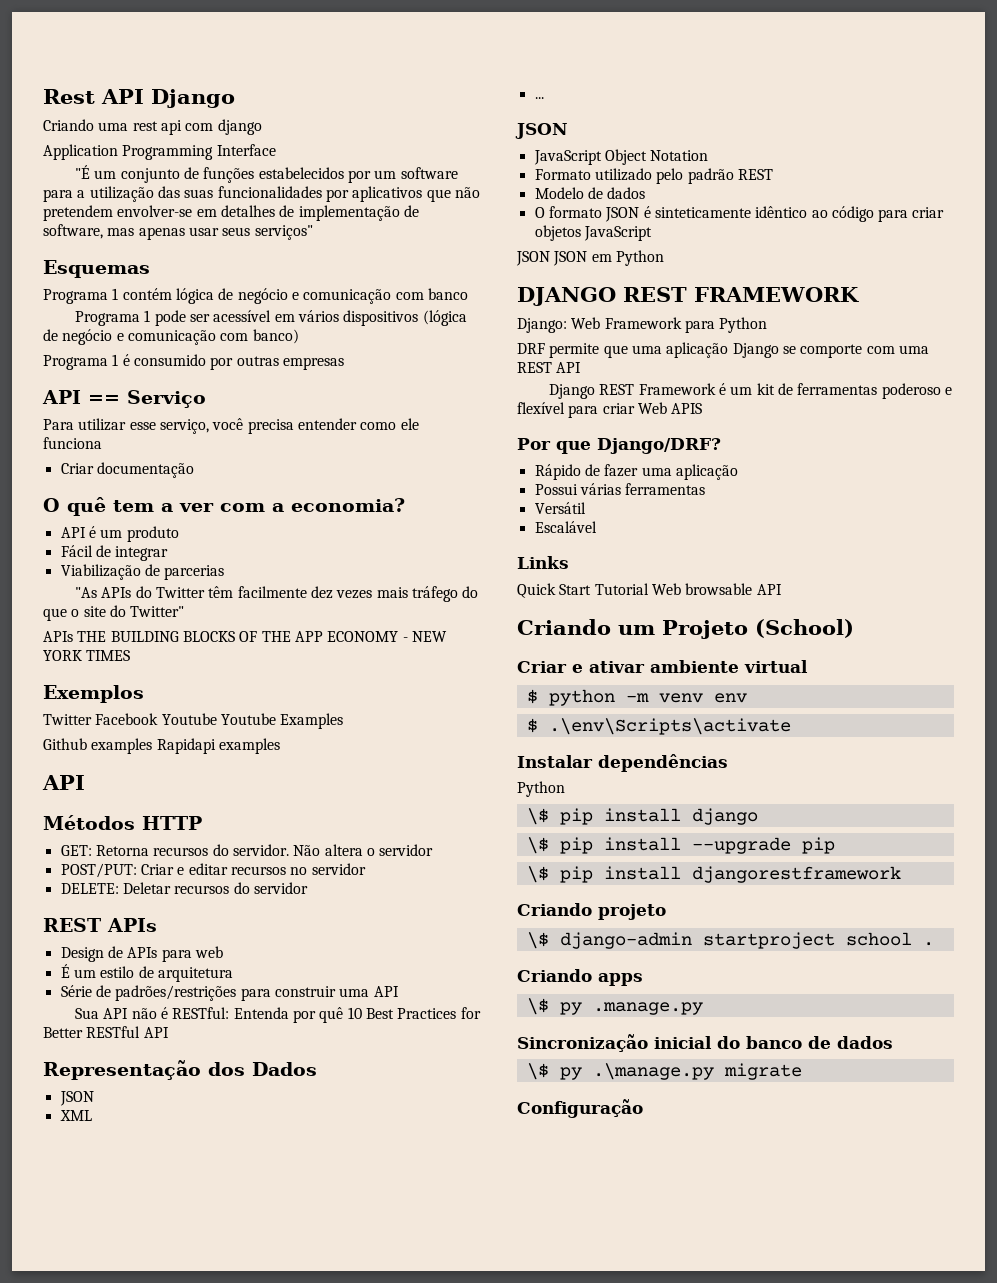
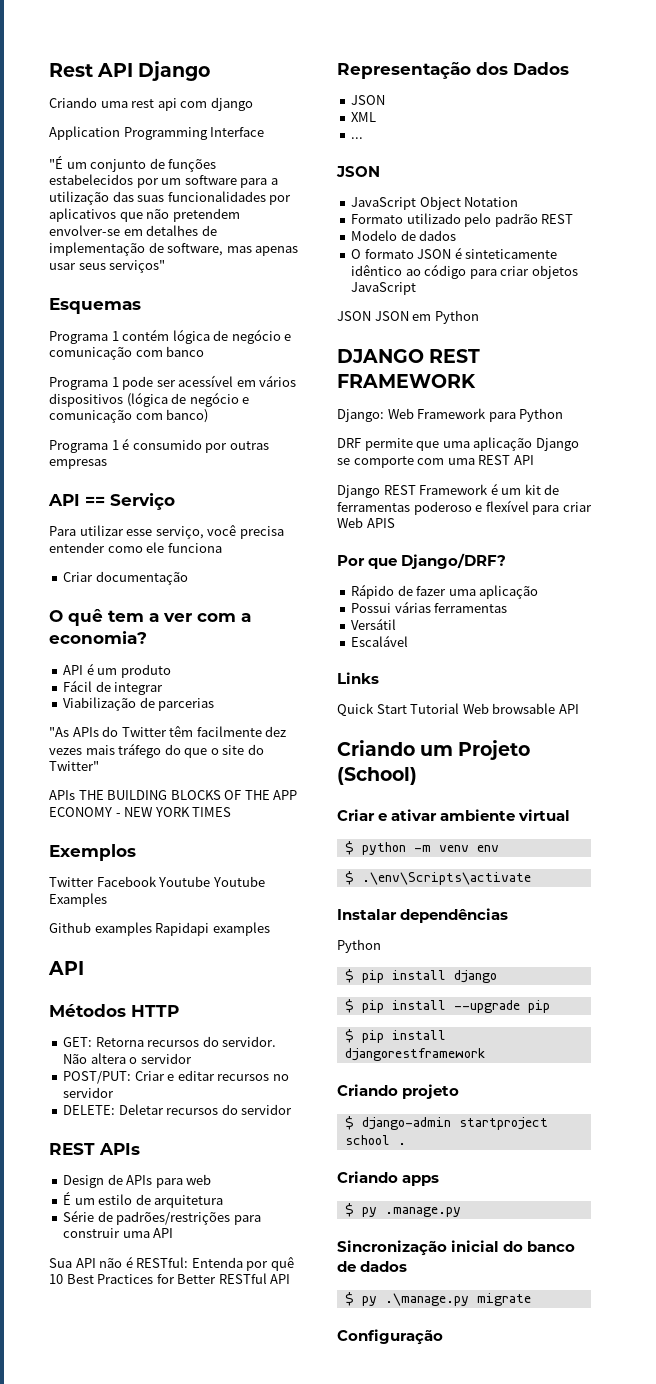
- \$ pip install django
+ $ pip install django
- \$ pip install --upgrade pip
+ $ pip install --upgrade pip
- \$ pip install djangorestframework
+ $ pip install djangorestframework
- \$ django-admin startproject school .
+ $ django-admin startproject school .
- \$ py .manage.py
+ $ py .manage.py
- \$ py .\manage.py migrate
+ $ py .\manage.py migrate

